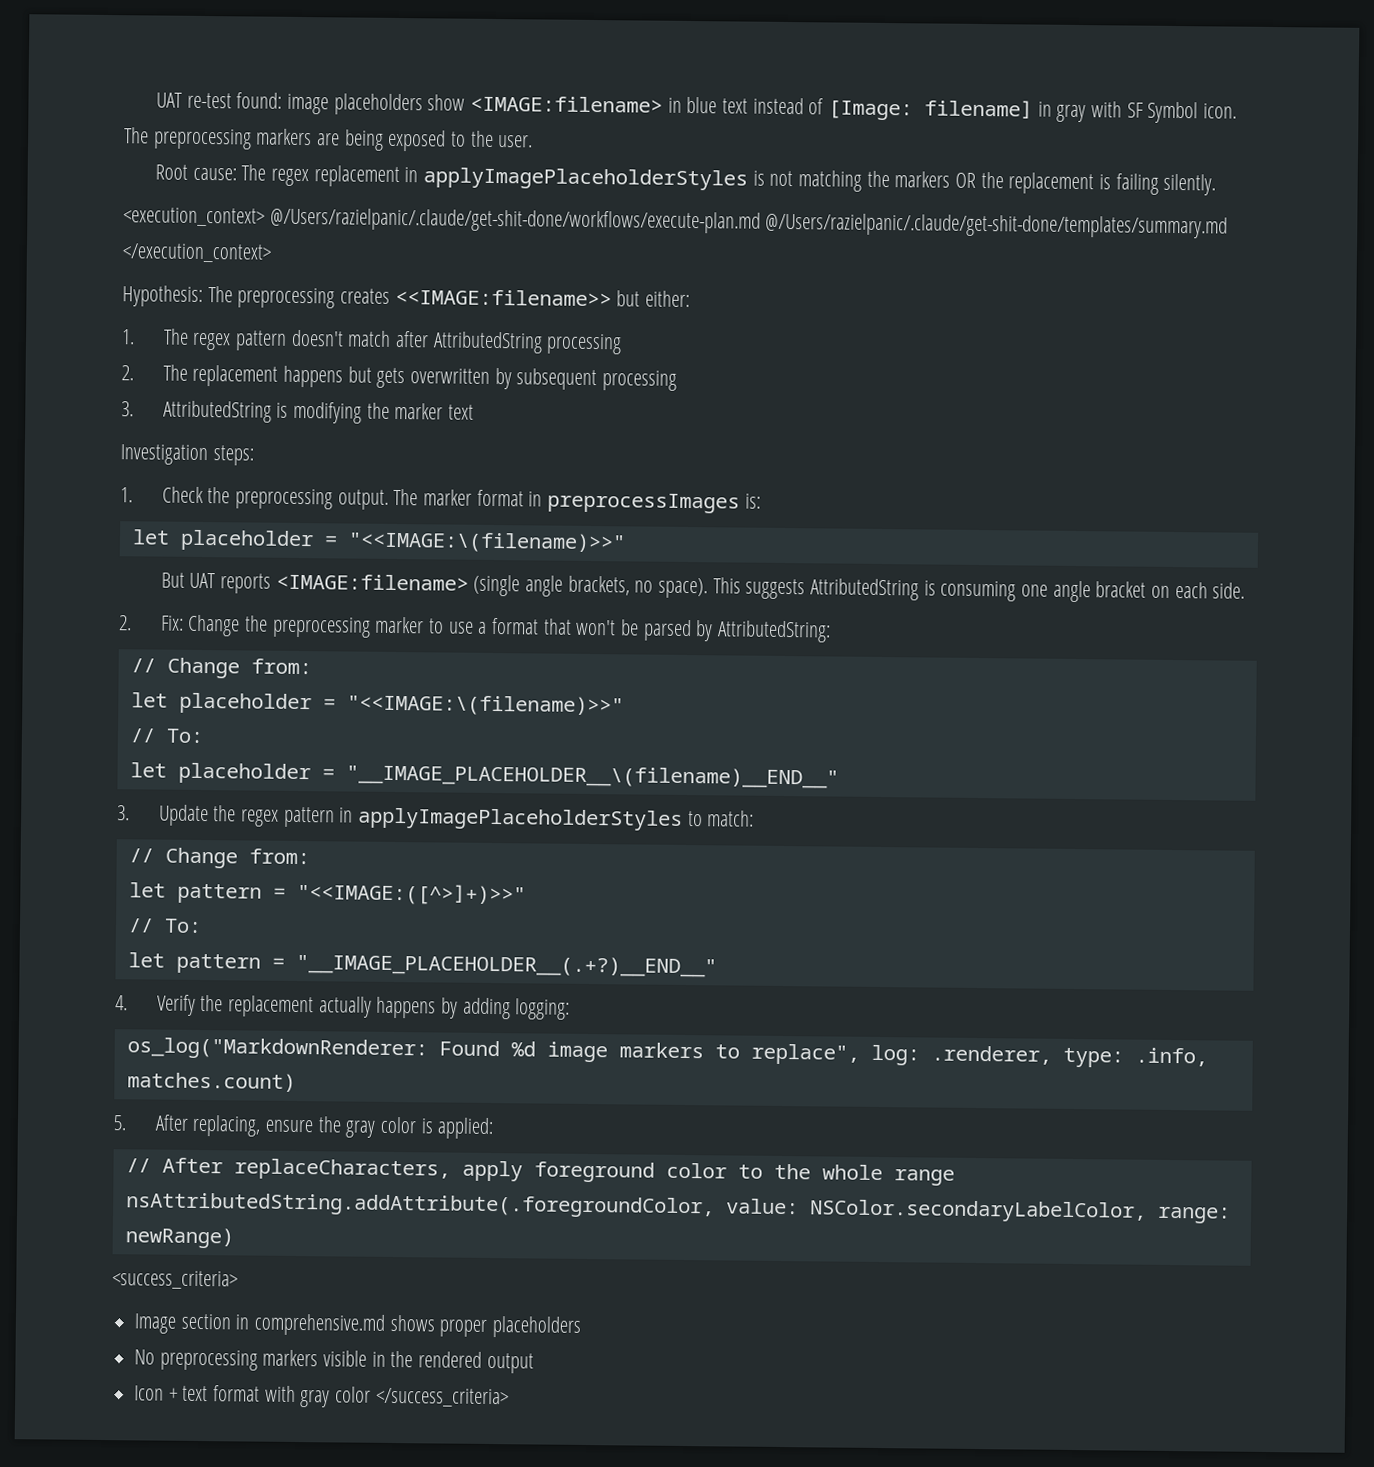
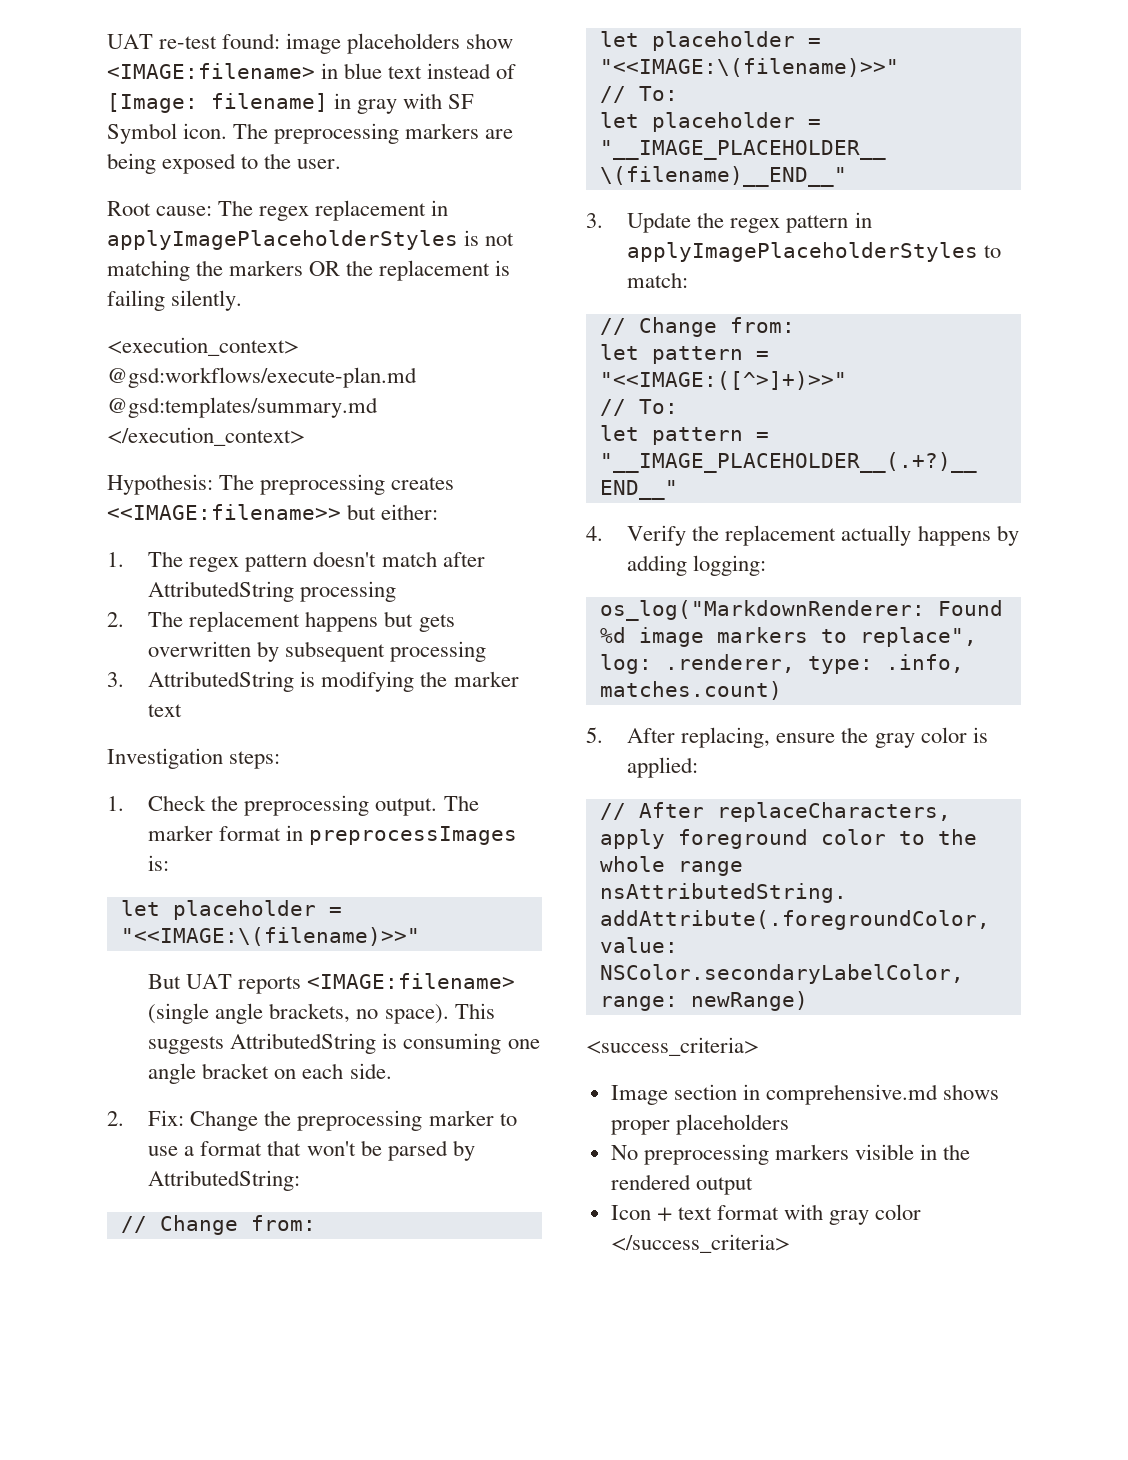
- <execution_context> @/Users/razielpanic/.claude/get-shit-done/workflows/execute-plan.md @/Users/razielpanic/.claude/get-shit-done/templates/summary.md </execution_context>
+ <execution_context> @gsd:workflows/execute-plan.md @gsd:templates/summary.md </execution_context>

